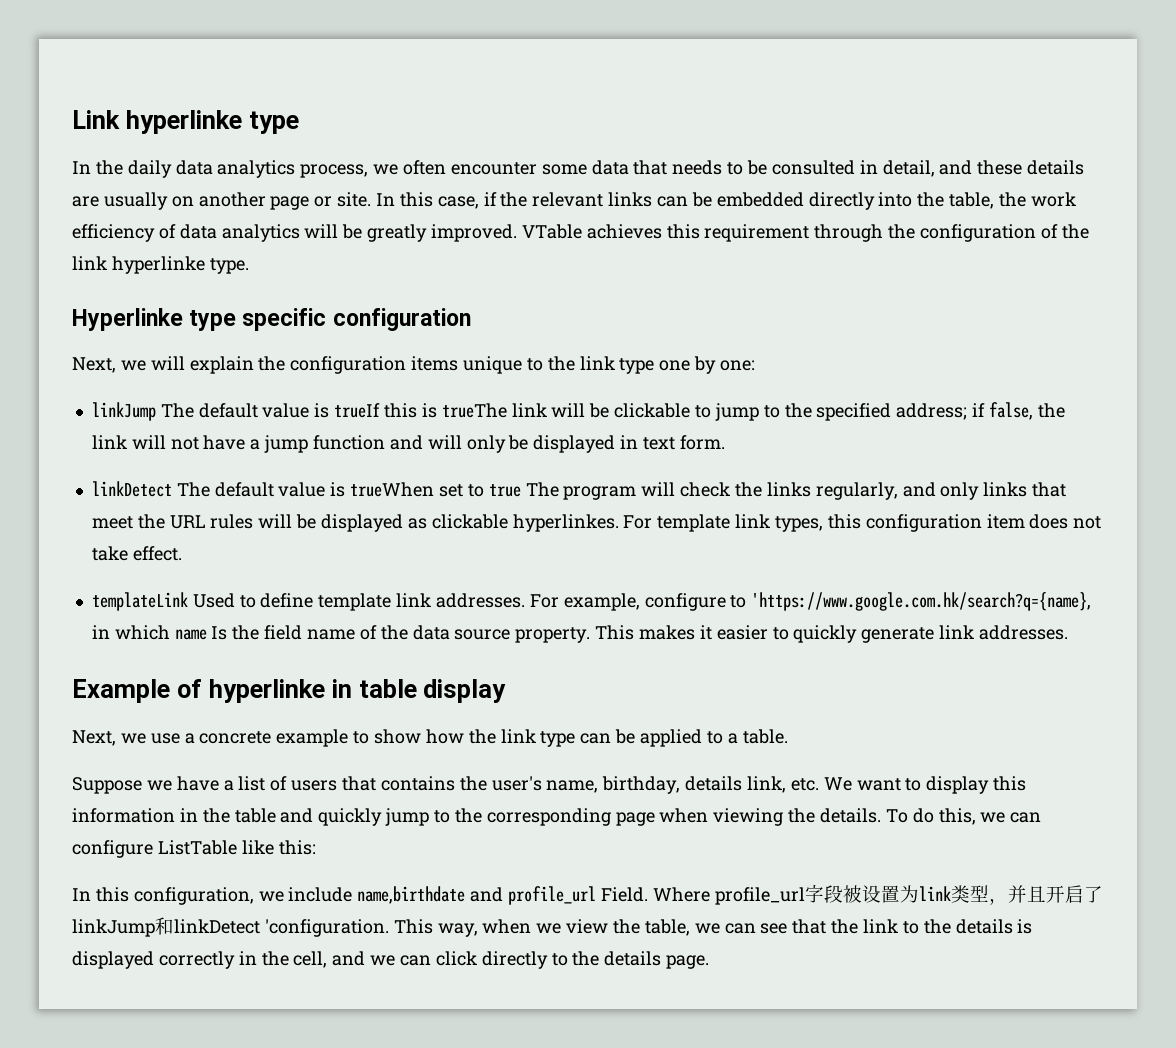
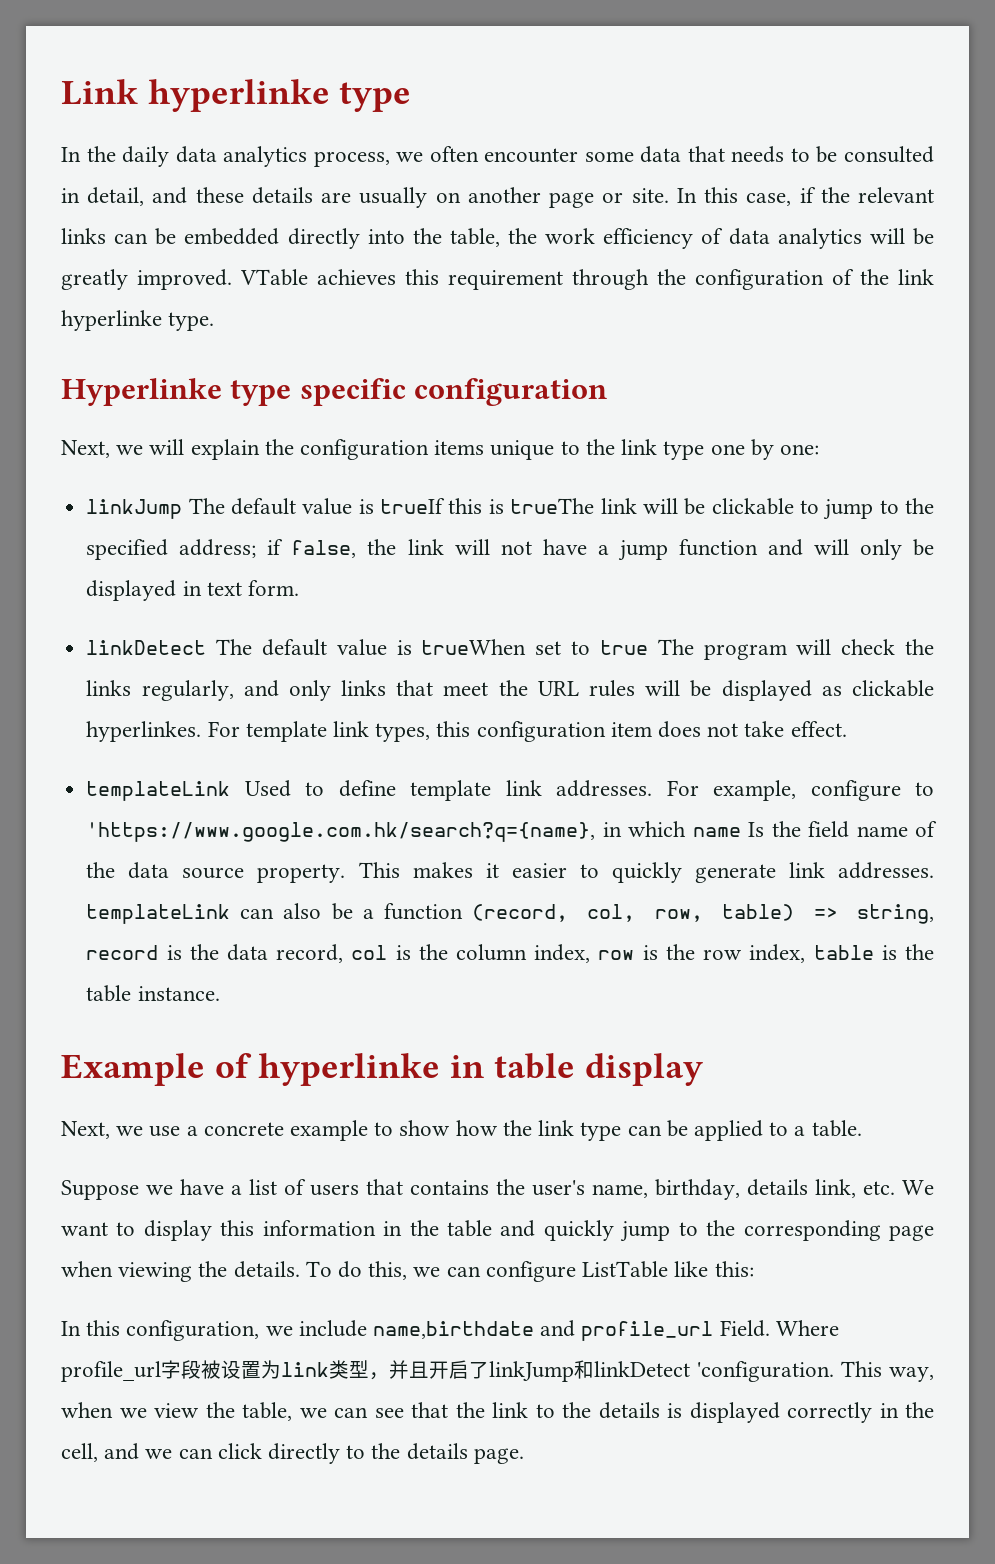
- This makes it easier to quickly generate link addresses.
+ This makes it easier to quickly generate link addresses. templateLink can also be a function (record, col, row, table) => string, record is the data record, col is the column index, row is the row index, table is the table instance.

